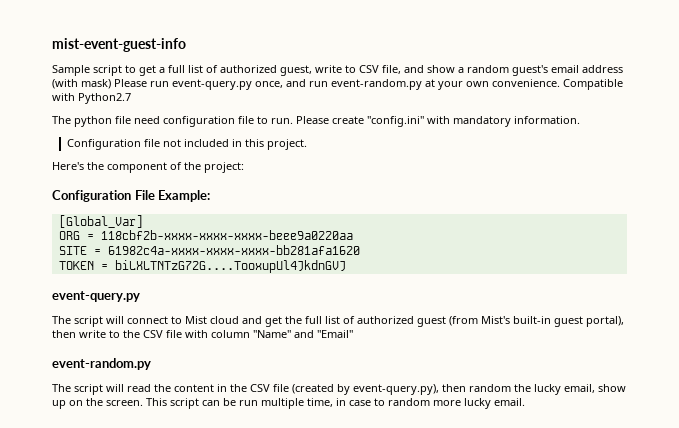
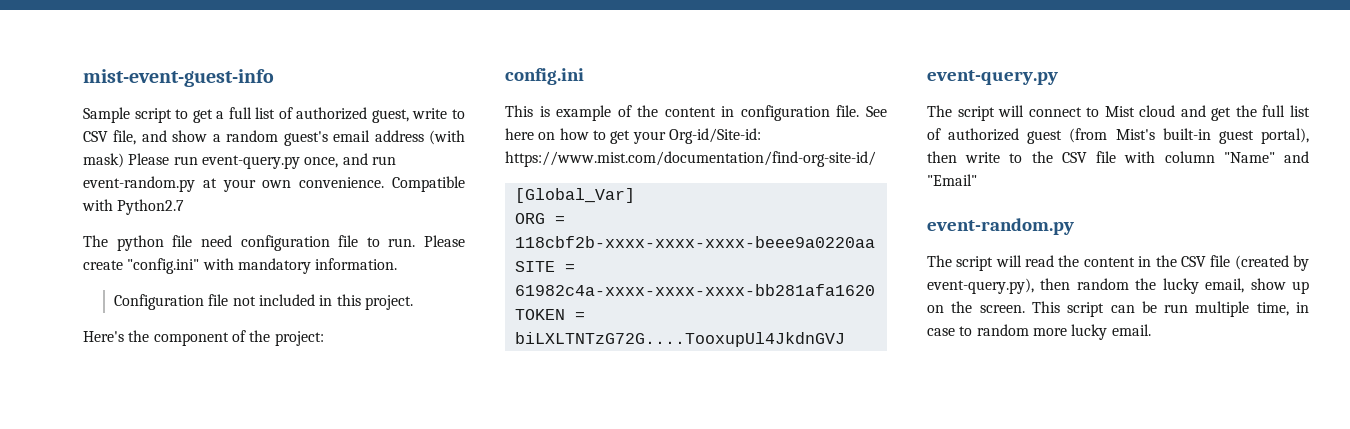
- Configuration File Example:
+ config.ini
+ This is example of the content in configuration file. See here on how to get your Org-id/Site-id: https://www.mist.com/documentation/find-org-site-id/

